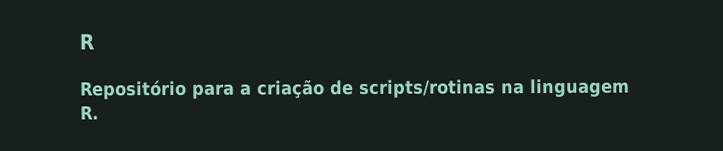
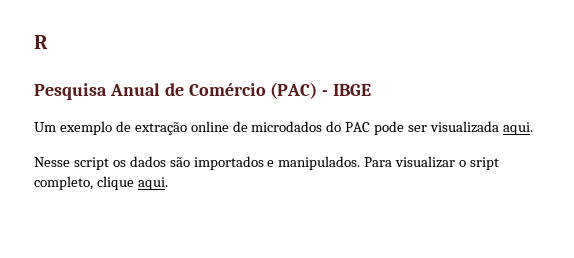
- Repositório para a criação de scripts/rotinas na linguagem R.
+ Pesquisa Anual de Comércio (PAC) - IBGE
+ Um exemplo de extração online de microdados do PAC pode ser visualizada aqui.
+ Nesse script os dados são importados e manipulados. Para visualizar o sript completo, clique aqui.

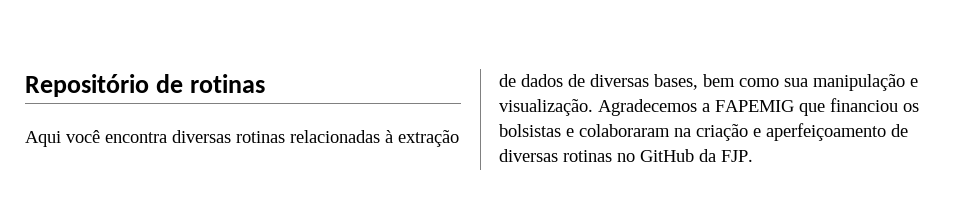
- R
- Pesquisa Anual de Comércio (PAC) - IBGE
- Um exemplo de extração online de microdados do PAC pode ser visualizada aqui.
- Nesse script os dados são importados e manipulados. Para visualizar o sript completo, clique aqui.
+ Repositório de rotinas
+ Aqui você encontra diversas rotinas relacionadas à extração de dados de diversas bases, bem como sua manipulação e visualização. Agradecemos a FAPEMIG que financiou os bolsistas e colaboraram na criação e aperfeiçoamento de diversas rotinas no GitHub da FJP.

